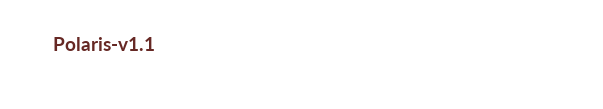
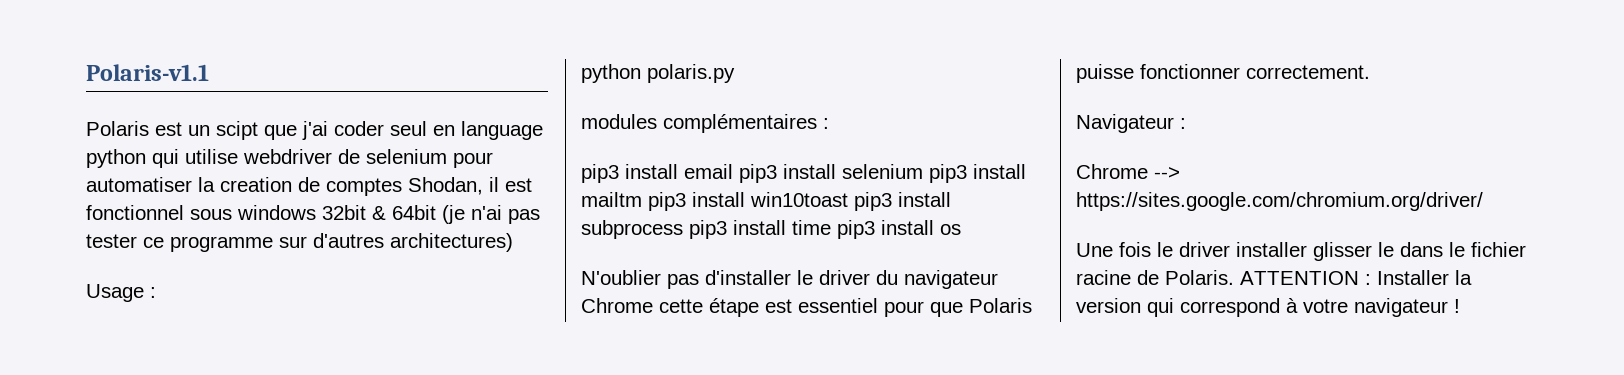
+ Polaris est un scipt que j'ai coder seul en language python qui utilise webdriver de selenium pour automatiser la creation de comptes Shodan, il est fonctionnel sous windows 32bit & 64bit (je n'ai pas tester ce programme sur d'autres architectures)
+ Usage :
+ python polaris.py
+ modules complémentaires :
+ pip3 install email pip3 install selenium pip3 install mailtm pip3 install win10toast pip3 install subprocess pip3 install time pip3 install os
+ N'oublier pas d'installer le driver du navigateur Chrome cette étape est essentiel pour que Polaris puisse fonctionner correctement.
+ Navigateur :
+ Chrome --> https://sites.google.com/chromium.org/driver/
+ Une fois le driver installer glisser le dans le fichier racine de Polaris. ATTENTION : Installer la version qui correspond à votre navigateur !

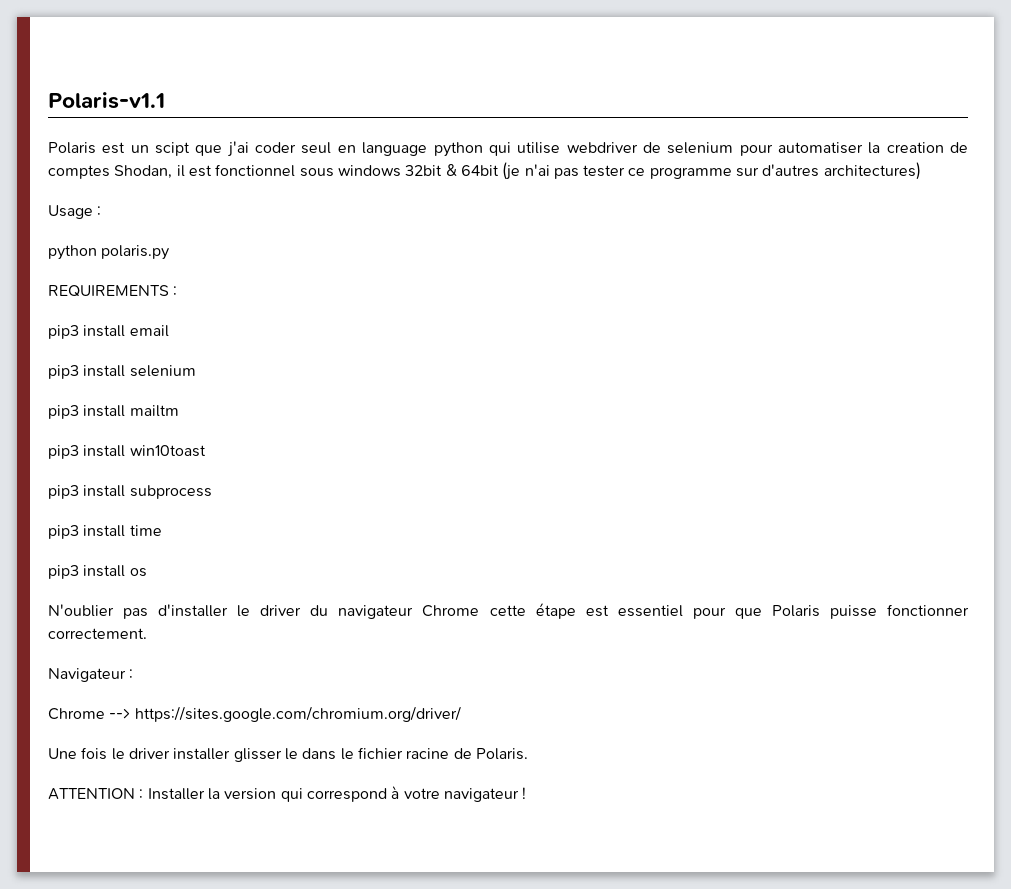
- modules complémentaires :
+ REQUIREMENTS :
- pip3 install email pip3 install selenium pip3 install mailtm pip3 install win10toast pip3 install subprocess pip3 install time pip3 install os
+ pip3 install email
+ pip3 install selenium
+ pip3 install mailtm
+ pip3 install win10toast
+ pip3 install subprocess
+ pip3 install time
+ pip3 install os
- Une fois le driver installer glisser le dans le fichier racine de Polaris. ATTENTION : Installer la version qui correspond à votre navigateur !
+ Une fois le driver installer glisser le dans le fichier racine de Polaris.
+ ATTENTION : Installer la version qui correspond à votre navigateur !

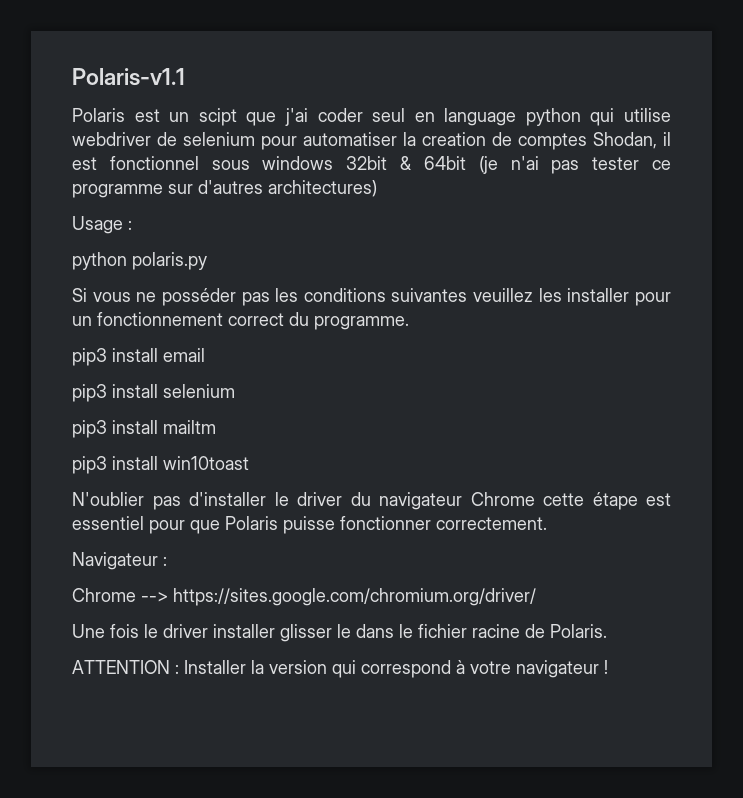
- REQUIREMENTS :
+ Si vous ne posséder pas les conditions suivantes veuillez les installer pour un fonctionnement correct du programme.
- pip3 install subprocess
- pip3 install time
- pip3 install os

